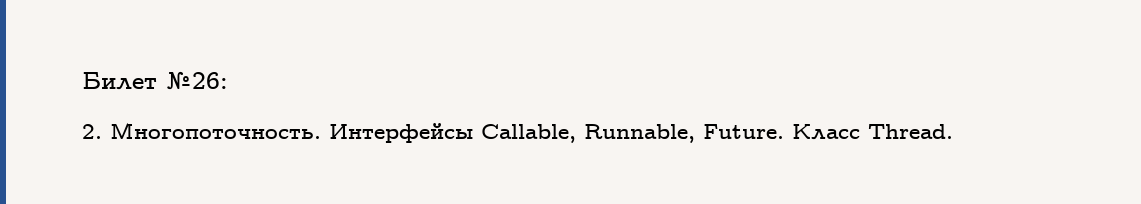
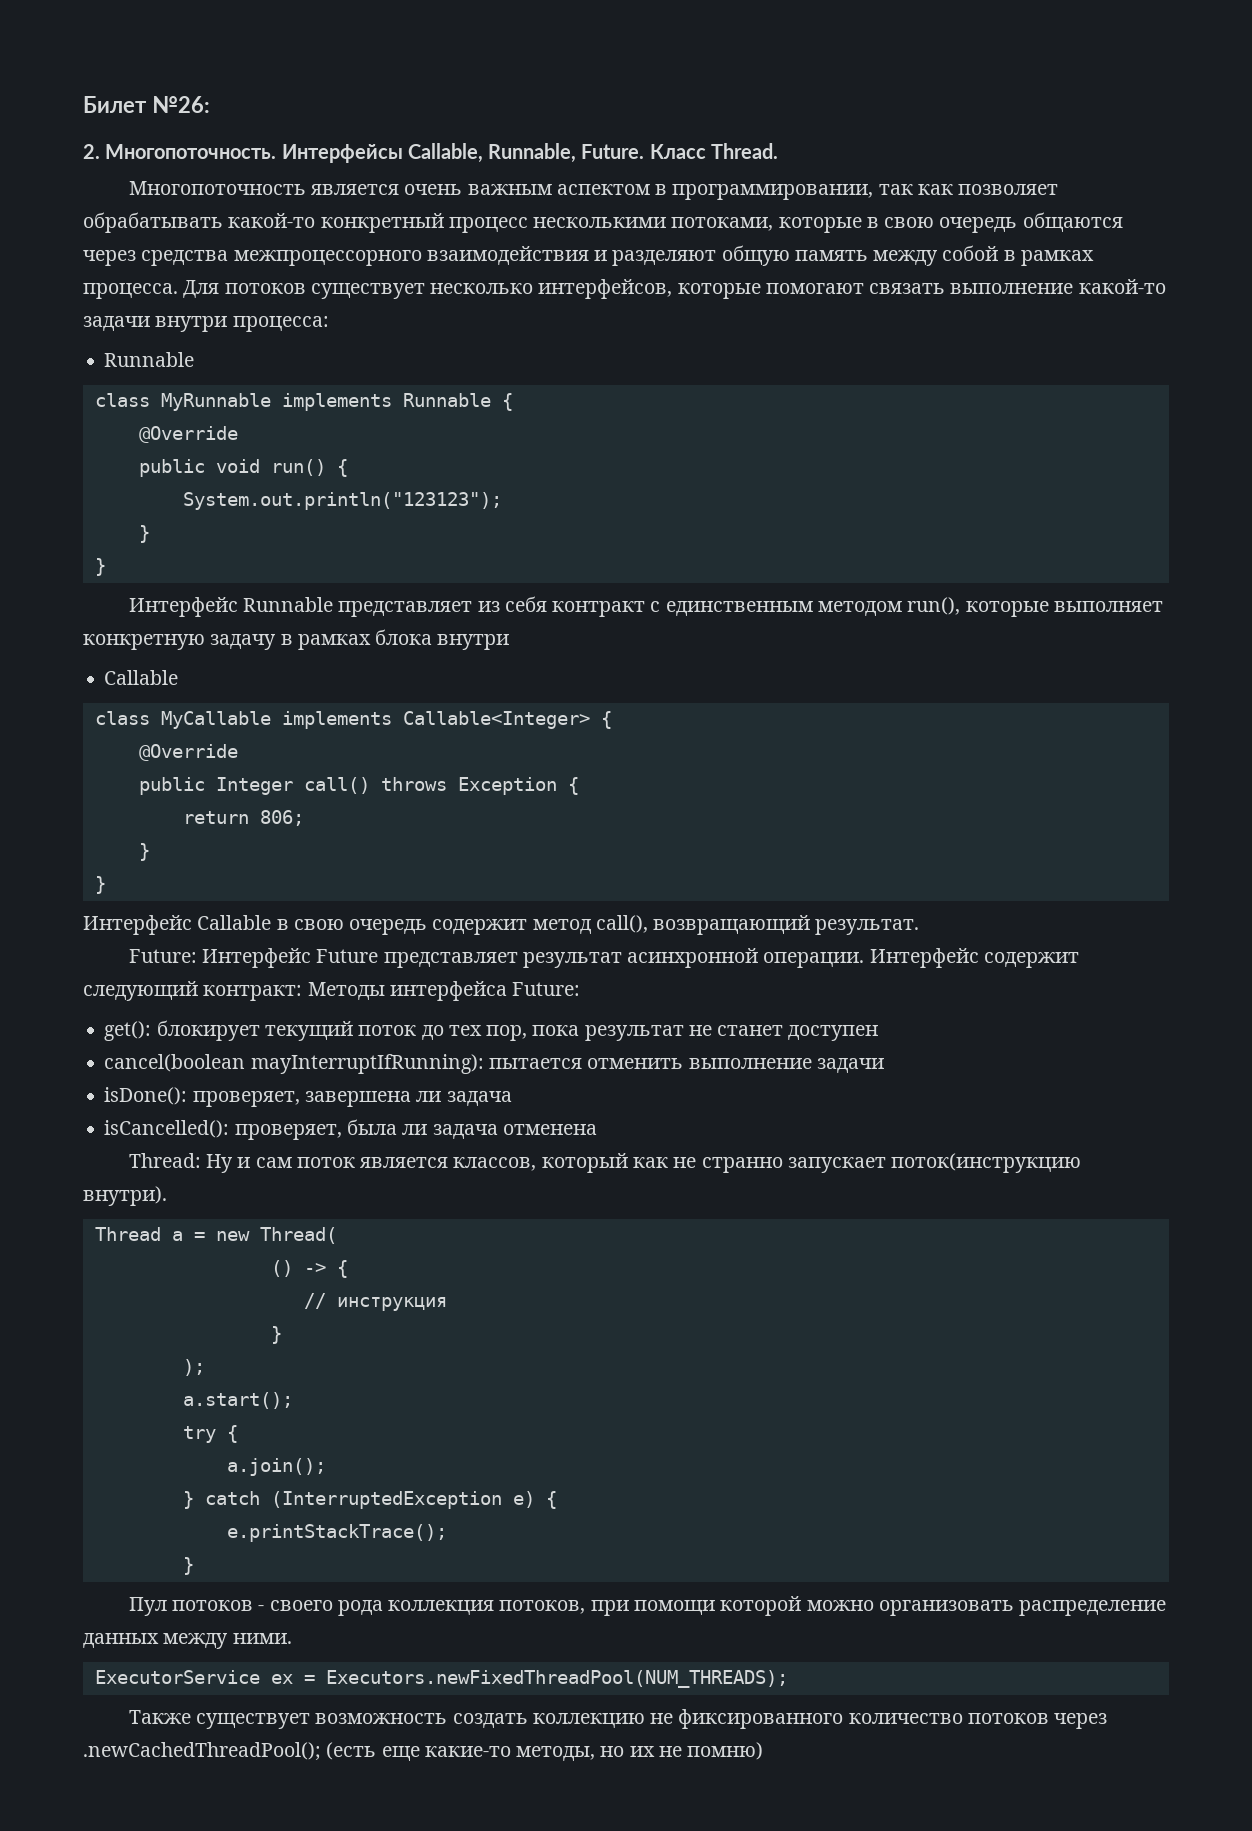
+ Многопоточность является очень важным аспектом в программировании, так как позволяет обрабатывать какой-то конкретный процесс несколькими потоками, которые в свою очередь общаются через средства межпроцессорного взаимодействия и разделяют общую память между собой в рамках процесса. Для потоков существует несколько интерфейсов, которые помогают связать выполнение какой-то задачи внутри процесса:
+ Runnable
+ class MyRunnable implements Runnable {
+ @Override
+ public void run() {
+ System.out.println("123123");
+ }
+ }
+ Интерфейс Runnable представляет из себя контракт с единственным методом run(), которые выполняет конкретную задачу в рамках блока внутри
+ Callable
+ class MyCallable implements Callable<Integer> {
+ @Override
+ public Integer call() throws Exception {
+ return 806;
+ }
+ }
+ Интерфейс Callable в свою очередь содержит метод call(), возвращающий результат.
+ Future: Интерфейс Future представляет результат асинхронной операции. Интерфейс содержит следующий контракт: Методы интерфейса Future:
+ get(): блокирует текущий поток до тех пор, пока результат не станет доступен
+ cancel(boolean mayInterruptIfRunning): пытается отменить выполнение задачи
+ isDone(): проверяет, завершена ли задача
+ isCancelled(): проверяет, была ли задача отменена
+ Thread: Ну и сам поток является классов, который как не странно запускает поток(инструкцию внутри).
+ Thread a = new Thread(
+ () -> {
+ // инструкция
+ }
+ );
+ a.start();
+ try {
+ a.join();
+ } catch (InterruptedException e) {
+ e.printStackTrace();
+ }
+ Пул потоков - своего рода коллекция потоков, при помощи которой можно организовать распределение данных между ними.
+ ExecutorService ex = Executors.newFixedThreadPool(NUM_THREADS);
+ Также существует возможность создать коллекцию не фиксированного количество потоков через .newCachedThreadPool(); (есть еще какие-то методы, но их не помню)

